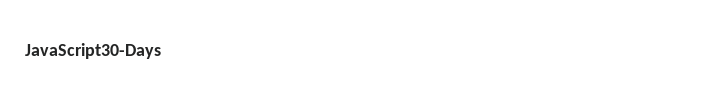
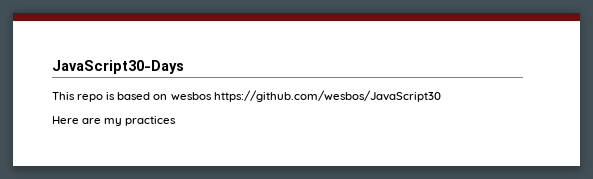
+ This repo is based on wesbos https://github.com/wesbos/JavaScript30
+ Here are my practices

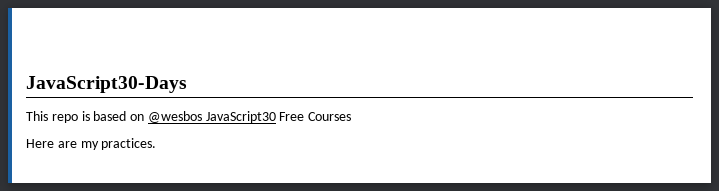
- This repo is based on wesbos https://github.com/wesbos/JavaScript30
+ This repo is based on @wesbos JavaScript30 Free Courses
- Here are my practices
+ Here are my practices.

